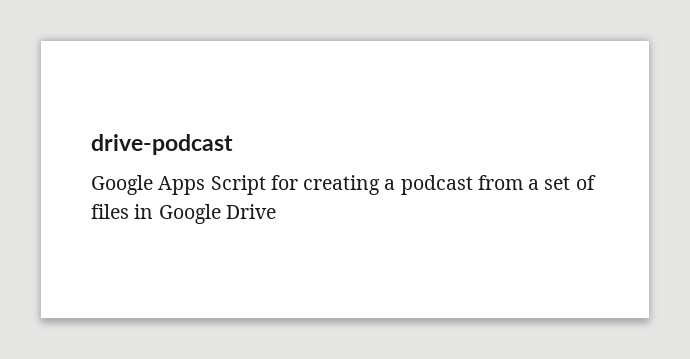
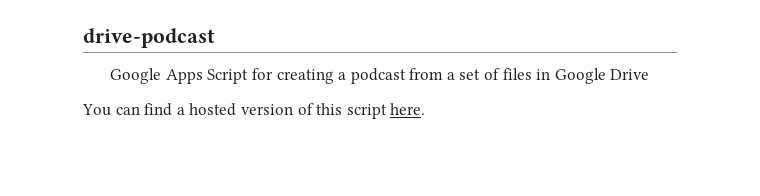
+ You can find a hosted version of this script here.

